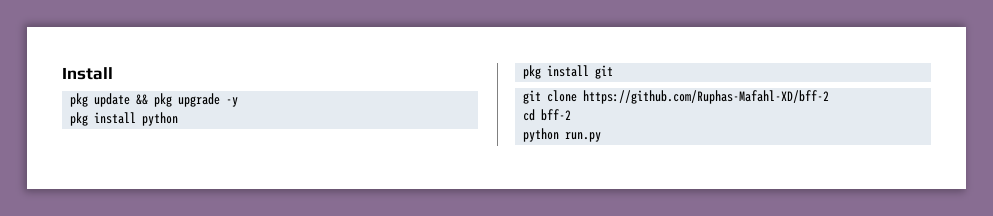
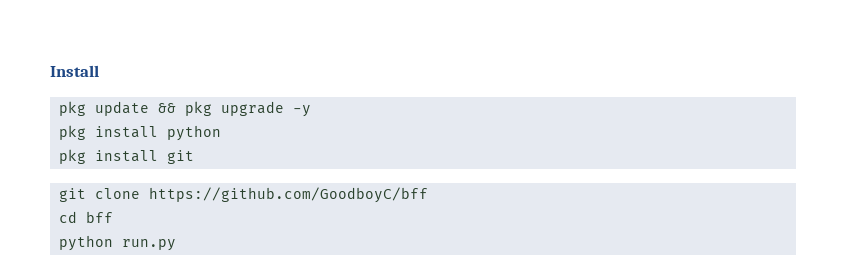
- git clone https://github.com/Ruphas-Mafahl-XD/bff-2
+ git clone https://github.com/GoodboyC/bff
- cd bff-2
+ cd bff

